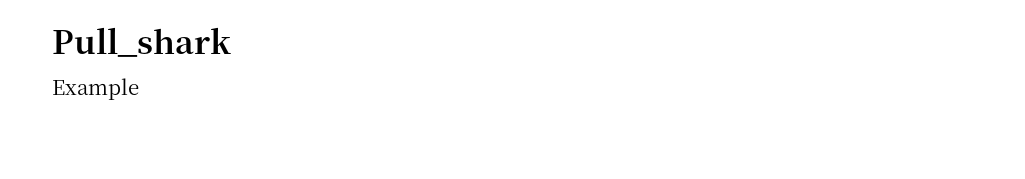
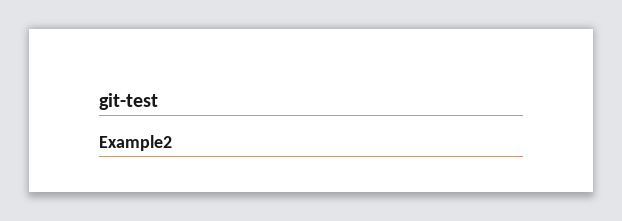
- Pull_shark
- Example
+ git-test
+ Example2

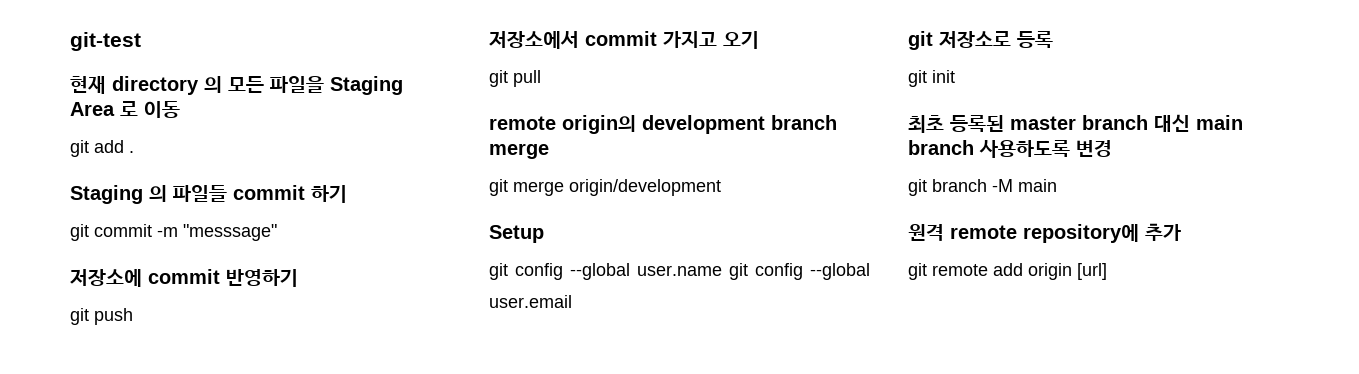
- Example2
+ 현재 directory 의 모든 파일을 Staging Area 로 이동
+ git add .
+ Staging 의 파일들 commit 하기
+ git commit -m "messsage"
+ 저장소에 commit 반영하기
+ git push
+ 저장소에서 commit 가지고 오기
+ git pull
+ remote origin의 development branch merge
+ git merge origin/development
+ Setup
+ git config --global user.name git config --global user.email
+ git 저장소로 등록
+ git init
+ 최초 등록된 master branch 대신 main branch 사용하도록 변경
+ git branch -M main
+ 원격 remote repository에 추가
+ git remote add origin [url]

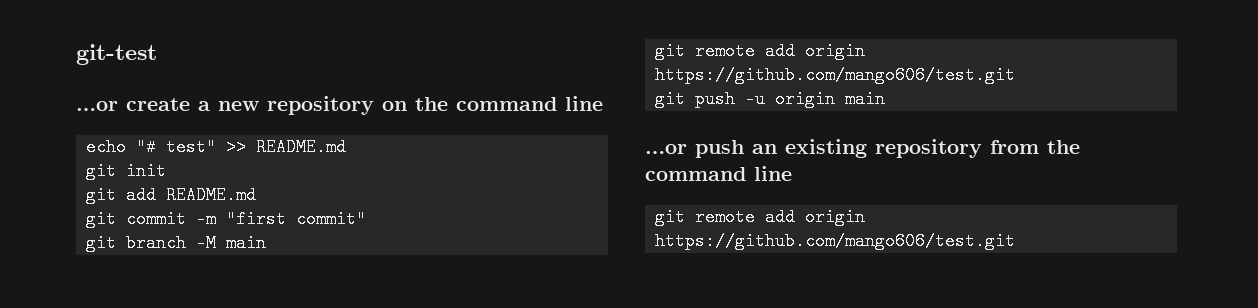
- 현재 directory 의 모든 파일을 Staging Area 로 이동
- git add .
- Staging 의 파일들 commit 하기
- git commit -m "messsage"
- 저장소에 commit 반영하기
- git push
- 저장소에서 commit 가지고 오기
- git pull
- remote origin의 development branch merge
- git merge origin/development
- Setup
- git config --global user.name git config --global user.email
- git 저장소로 등록
+ …or create a new repository on the command line
+ echo "# test" >> README.md
  git init
- 최초 등록된 master branch 대신 main branch 사용하도록 변경
+ git add README.md
+ git commit -m "first commit"
  git branch -M main
- 원격 remote repository에 추가
- git remote add origin [url]
+ git remote add origin https://github.com/mango606/test.git
+ git push -u origin main
+ …or push an existing repository from the command line
+ git remote add origin https://github.com/mango606/test.git

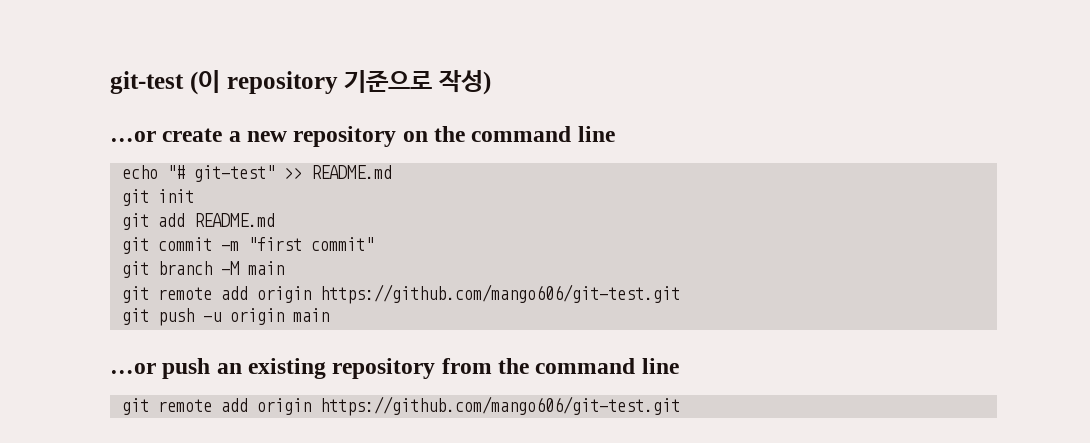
- git-test
+ git-test (이 repository 기준으로 작성)
- echo "# test" >> README.md
+ echo "# git-test" >> README.md
  git branch -M main
- git remote add origin https://github.com/mango606/test.git
+ git remote add origin https://github.com/mango606/git-test.git
  …or push an existing repository from the command line
- git remote add origin https://github.com/mango606/test.git
+ git remote add origin https://github.com/mango606/git-test.git

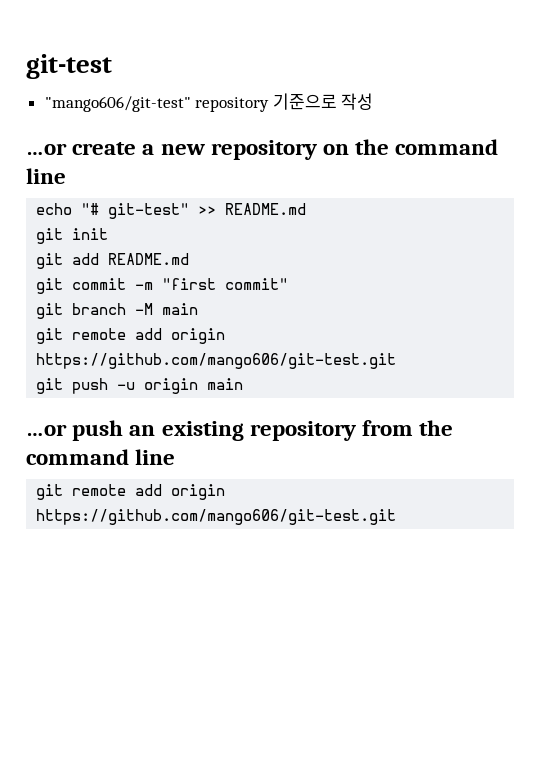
- git-test (이 repository 기준으로 작성)
+ git-test
+ "mango606/git-test" repository 기준으로 작성

